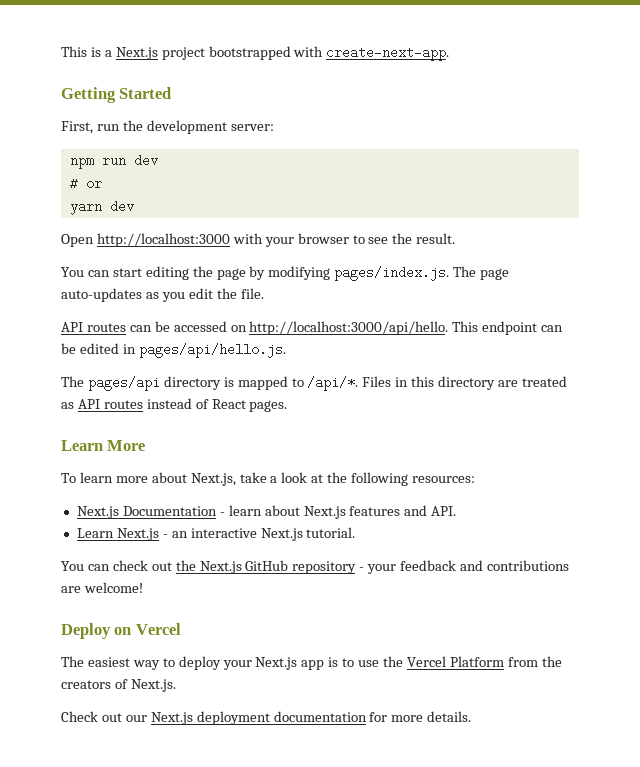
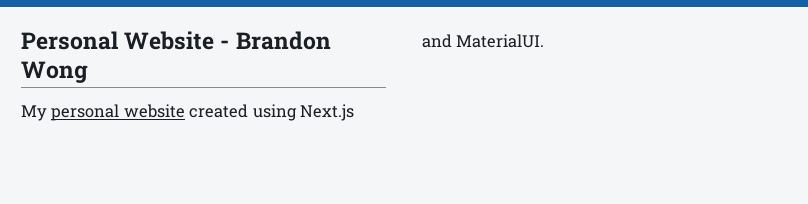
- This is a Next.js project bootstrapped with create-next-app.
- Getting Started
- First, run the development server:
- npm run dev
- # or
- yarn dev
- Open http://localhost:3000 with your browser to see the result.
- You can start editing the page by modifying pages/index.js. The page auto-updates as you edit the file.
- API routes can be accessed on http://localhost:3000/api/hello. This endpoint can be edited in pages/api/hello.js.
- The pages/api directory is mapped to /api/*. Files in this directory are treated as API routes instead of React pages.
- Learn More
- To learn more about Next.js, take a look at the following resources:
- Next.js Documentation - learn about Next.js features and API.
- Learn Next.js - an interactive Next.js tutorial.
- You can check out the Next.js GitHub repository - your feedback and contributions are welcome!
- Deploy on Vercel
- The easiest way to deploy your Next.js app is to use the Vercel Platform from the creators of Next.js.
- Check out our Next.js deployment documentation for more details.
+ Personal Website - Brandon Wong
+ My personal website created using Next.js and MaterialUI.

